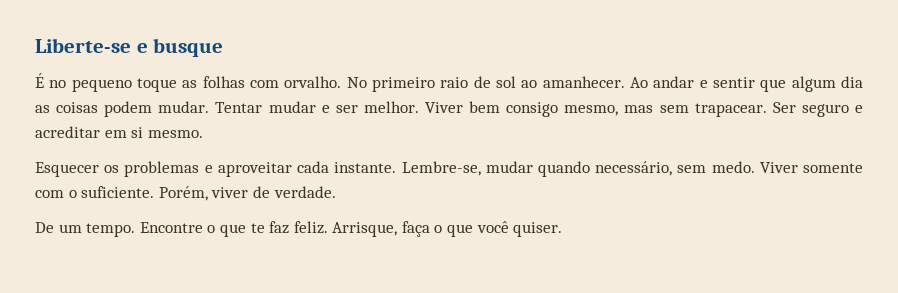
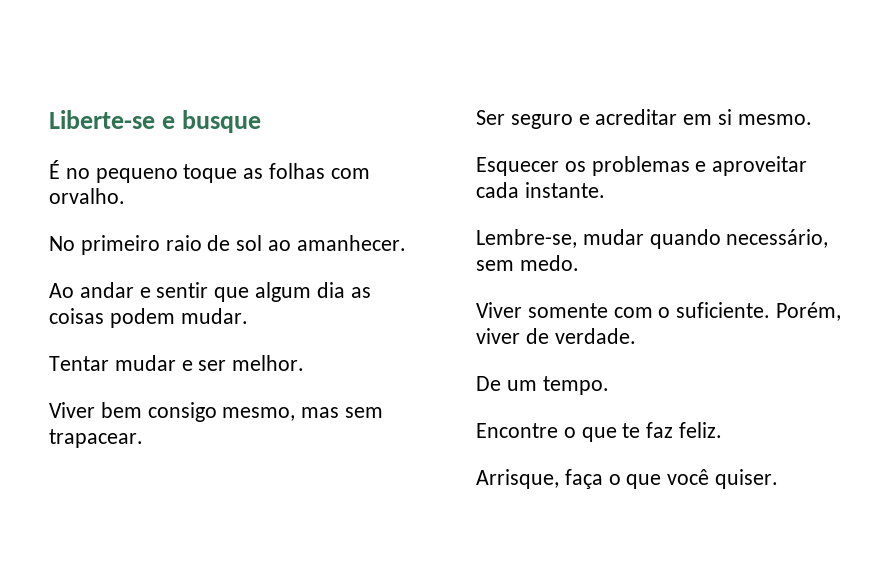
- É no pequeno toque as folhas com orvalho. No primeiro raio de sol ao amanhecer. Ao andar e sentir que algum dia as coisas podem mudar. Tentar mudar e ser melhor. Viver bem consigo mesmo, mas sem trapacear. Ser seguro e acreditar em si mesmo.
+ É no pequeno toque as folhas com orvalho.
+ No primeiro raio de sol ao amanhecer.
+ Ao andar e sentir que algum dia as coisas podem mudar.
+ Tentar mudar e ser melhor.
+ Viver bem consigo mesmo, mas sem trapacear.
+ Ser seguro e acreditar em si mesmo.
- Esquecer os problemas e aproveitar cada instante. Lembre-se, mudar quando necessário, sem medo. Viver somente com o suficiente.
+ Esquecer os problemas e aproveitar cada instante.
+ Lembre-se, mudar quando necessário, sem medo.
+ Viver somente com o suficiente.
- De um tempo. Encontre o que te faz feliz. Arrisque, faça o que você quiser.
+ De um tempo.
+ Encontre o que te faz feliz.
+ Arrisque, faça o que você quiser.

